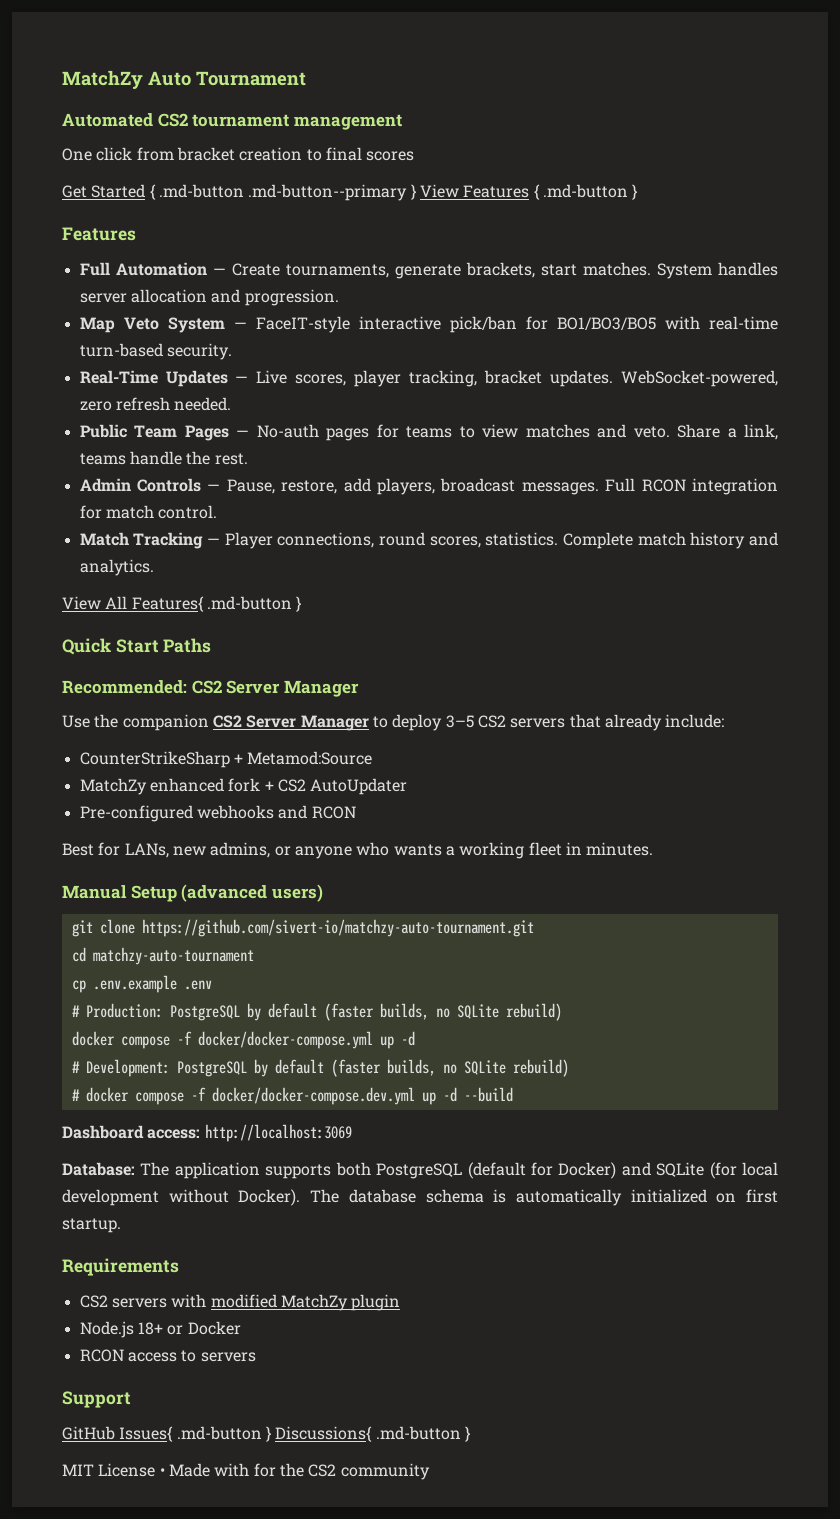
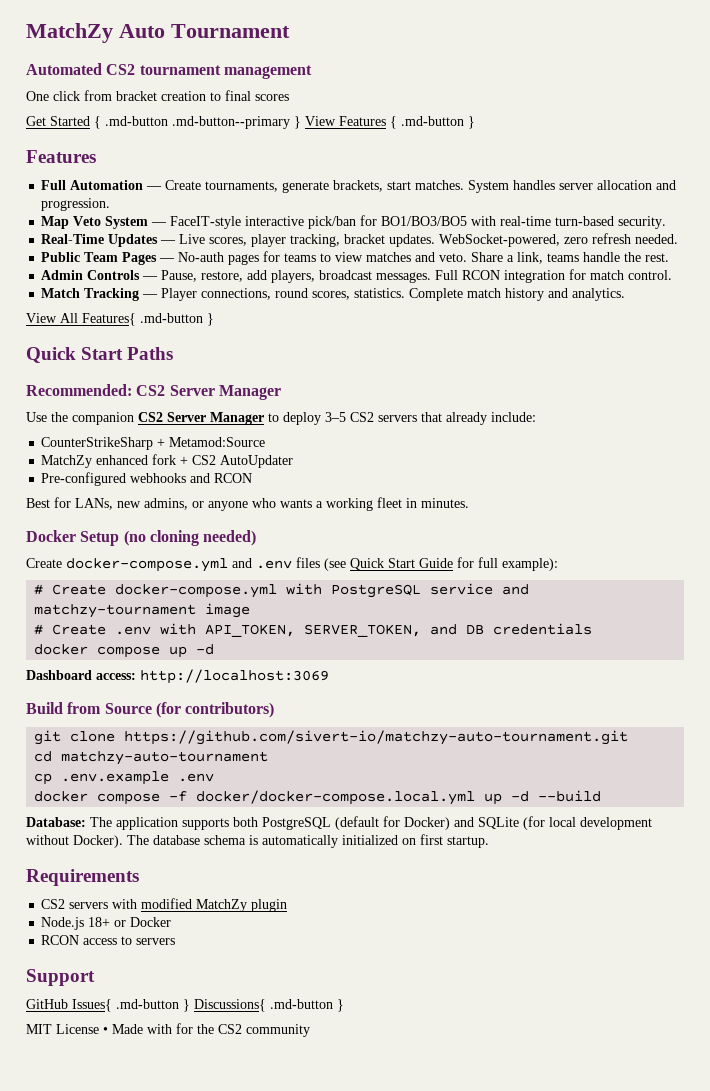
- Manual Setup (advanced users)
+ Docker Setup (no cloning needed)
+ Create docker-compose.yml and .env files (see Quick Start Guide for full example):
+ # Create docker-compose.yml with PostgreSQL service and matchzy-tournament image
+ # Create .env with API_TOKEN, SERVER_TOKEN, and DB credentials
+ docker compose up -d
+ Dashboard access: http://localhost:3069
+ Build from Source (for contributors)
- # Production: PostgreSQL by default (faster builds, no SQLite rebuild)
- docker compose -f docker/docker-compose.yml up -d
- # Development: PostgreSQL by default (faster builds, no SQLite rebuild)
- # docker compose -f docker/docker-compose.dev.yml up -d --build
+ docker compose -f docker/docker-compose.local.yml up -d --build
- Dashboard access: http://localhost:3069

